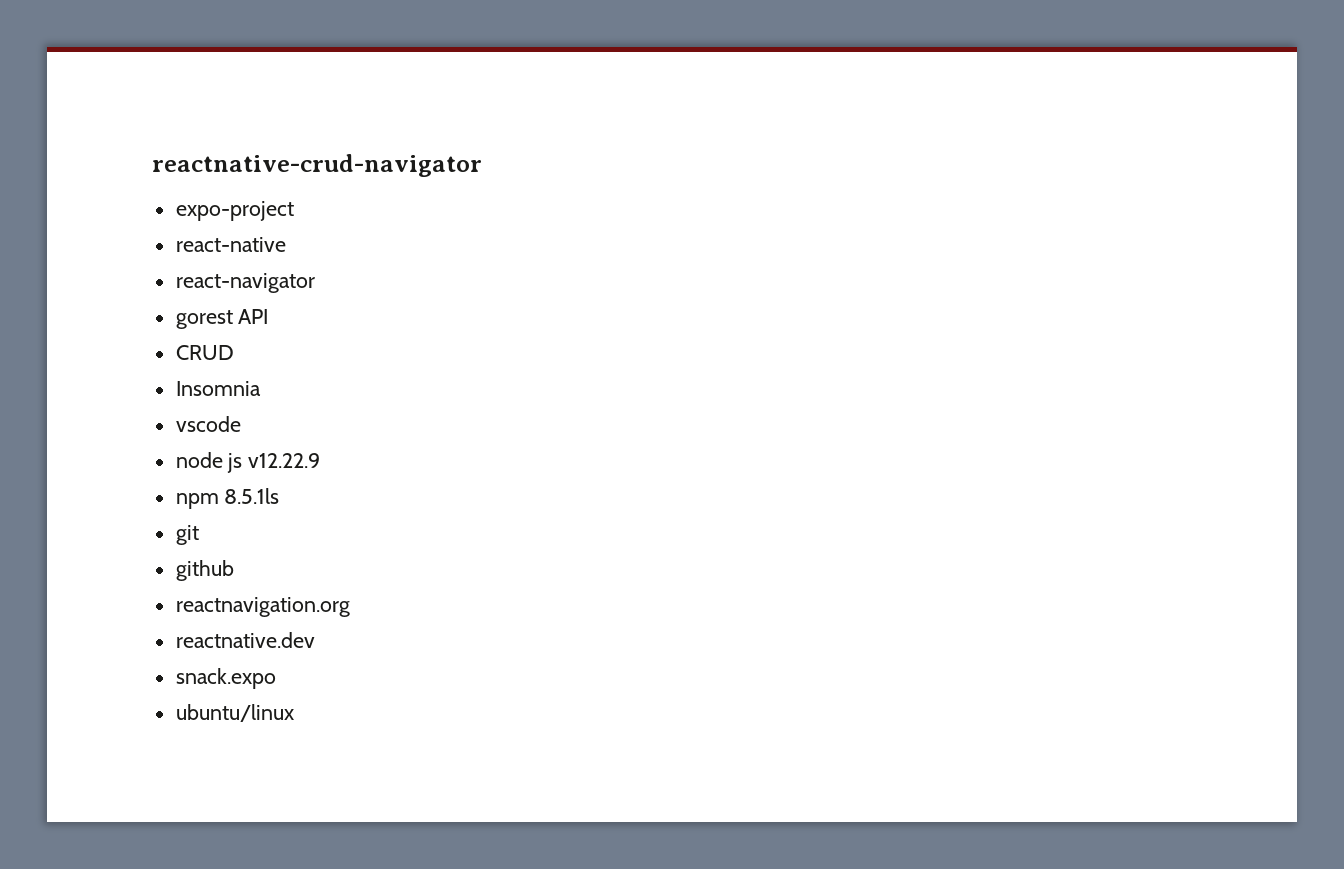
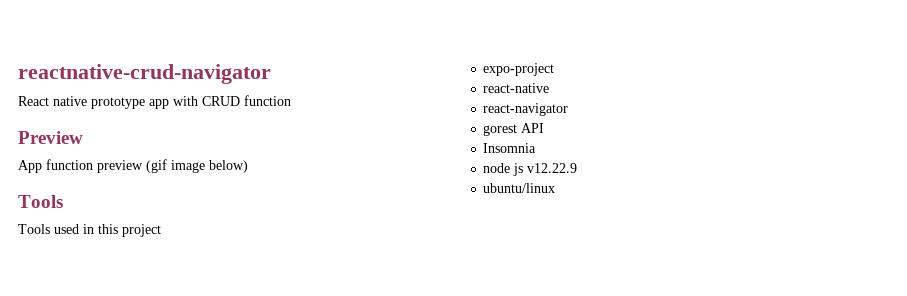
+ React native prototype app with CRUD function
+ Preview
+ App function preview (gif image below)
+ Tools
+ Tools used in this project
- CRUD
- vscode
- npm 8.5.1ls
- git
- github
- reactnavigation.org
- reactnative.dev
- snack.expo

